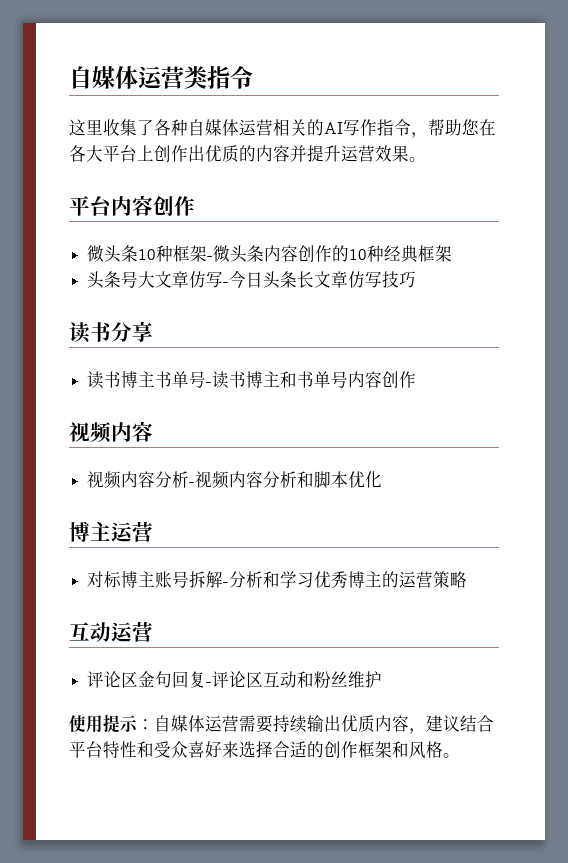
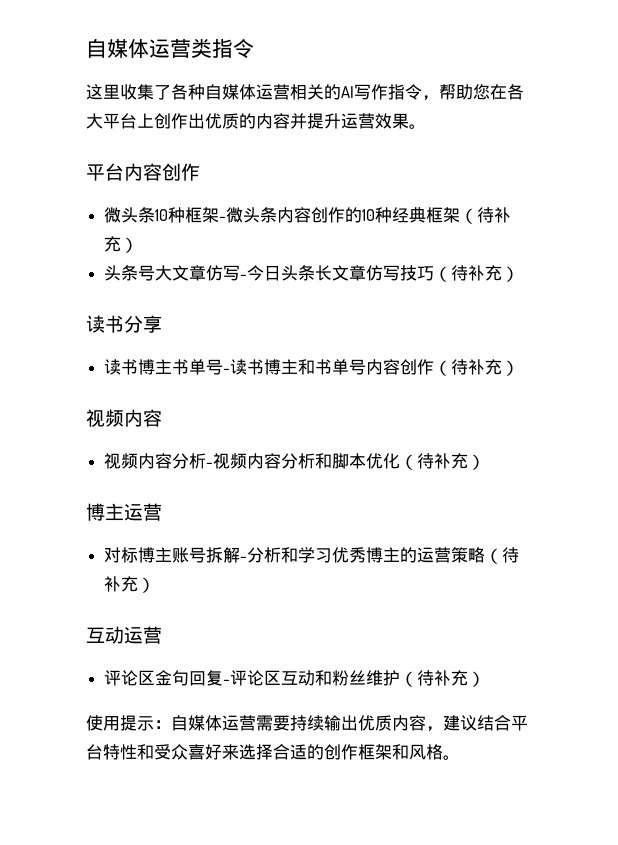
- 微头条10种框架-微头条内容创作的10种经典框架
+ 微头条10种框架-微头条内容创作的10种经典框架（待补充）
- 头条号大文章仿写-今日头条长文章仿写技巧
+ 头条号大文章仿写-今日头条长文章仿写技巧（待补充）
- 读书博主书单号-读书博主和书单号内容创作
+ 读书博主书单号-读书博主和书单号内容创作（待补充）
- 视频内容分析-视频内容分析和脚本优化
+ 视频内容分析-视频内容分析和脚本优化（待补充）
- 对标博主账号拆解-分析和学习优秀博主的运营策略
+ 对标博主账号拆解-分析和学习优秀博主的运营策略（待补充）
- 评论区金句回复-评论区互动和粉丝维护
+ 评论区金句回复-评论区互动和粉丝维护（待补充）

